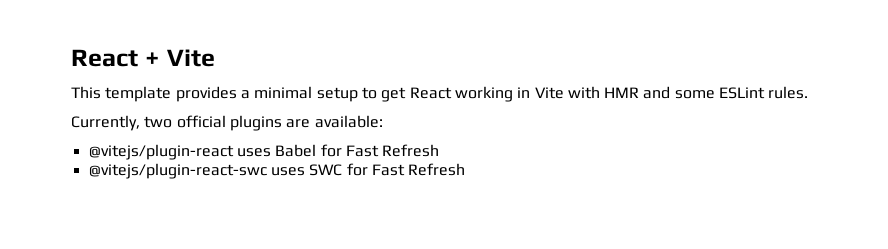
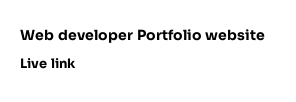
- React + Vite
- This template provides a minimal setup to get React working in Vite with HMR and some ESLint rules.
- Currently, two official plugins are available:
- @vitejs/plugin-react uses Babel for Fast Refresh
- @vitejs/plugin-react-swc uses SWC for Fast Refresh
+ Web developer Portfolio website
+ Live link

